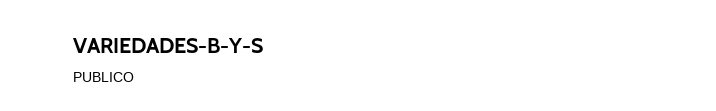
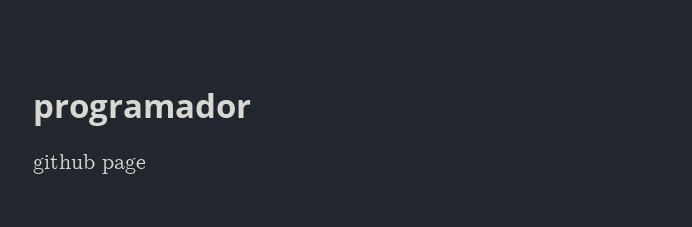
- VARIEDADES-B-Y-S
- PUBLICO
+ programador
+ github page

